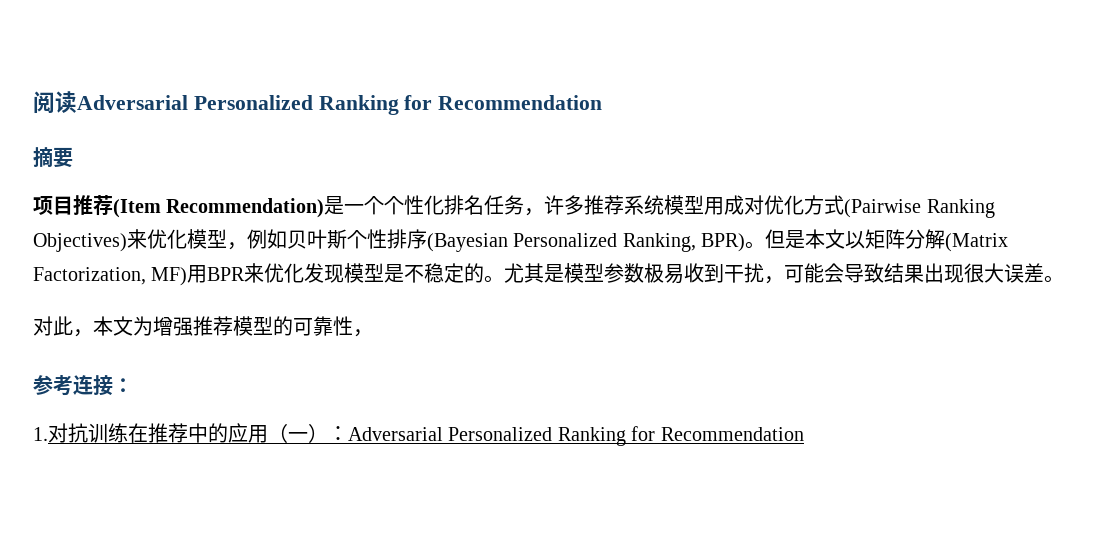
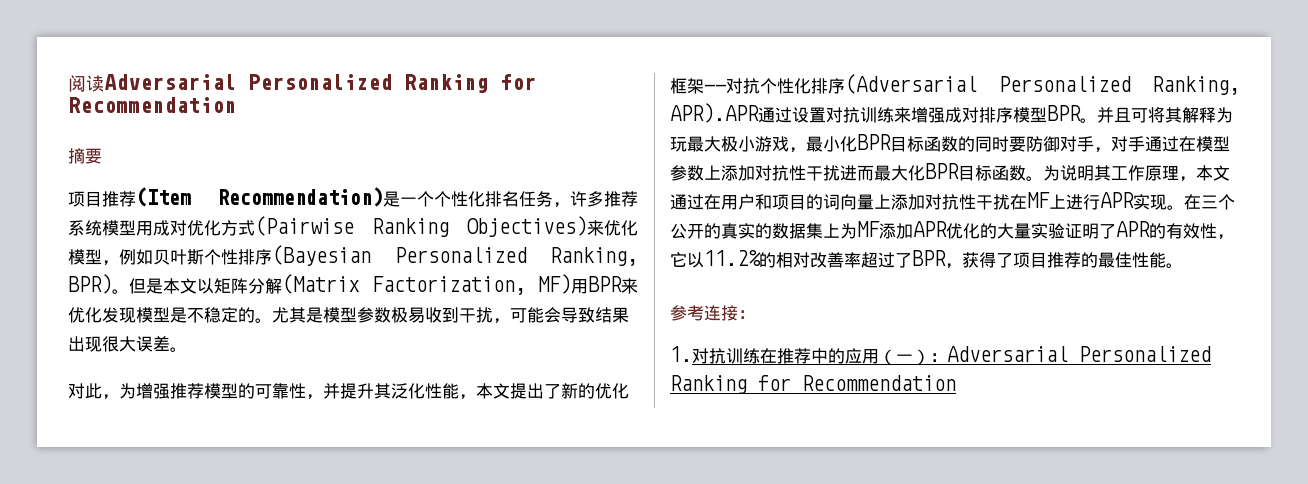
- 对此，本文为增强推荐模型的可靠性，
+ 对此，为增强推荐模型的可靠性，并提升其泛化性能，本文提出了新的优化框架--对抗个性化排序(Adversarial Personalized Ranking, APR).APR通过设置对抗训练来增强成对排序模型BPR。并且可将其解释为玩最大极小游戏，最小化BPR目标函数的同时要防御对手，对手通过在模型参数上添加对抗性干扰进而最大化BPR目标函数。为说明其工作原理，本文通过在用户和项目的词向量上添加对抗性干扰在MF上进行APR实现。在三个公开的真实的数据集上为MF添加APR优化的大量实验证明了APR的有效性，它以11.2%的相对改善率超过了BPR，获得了项目推荐的最佳性能。

